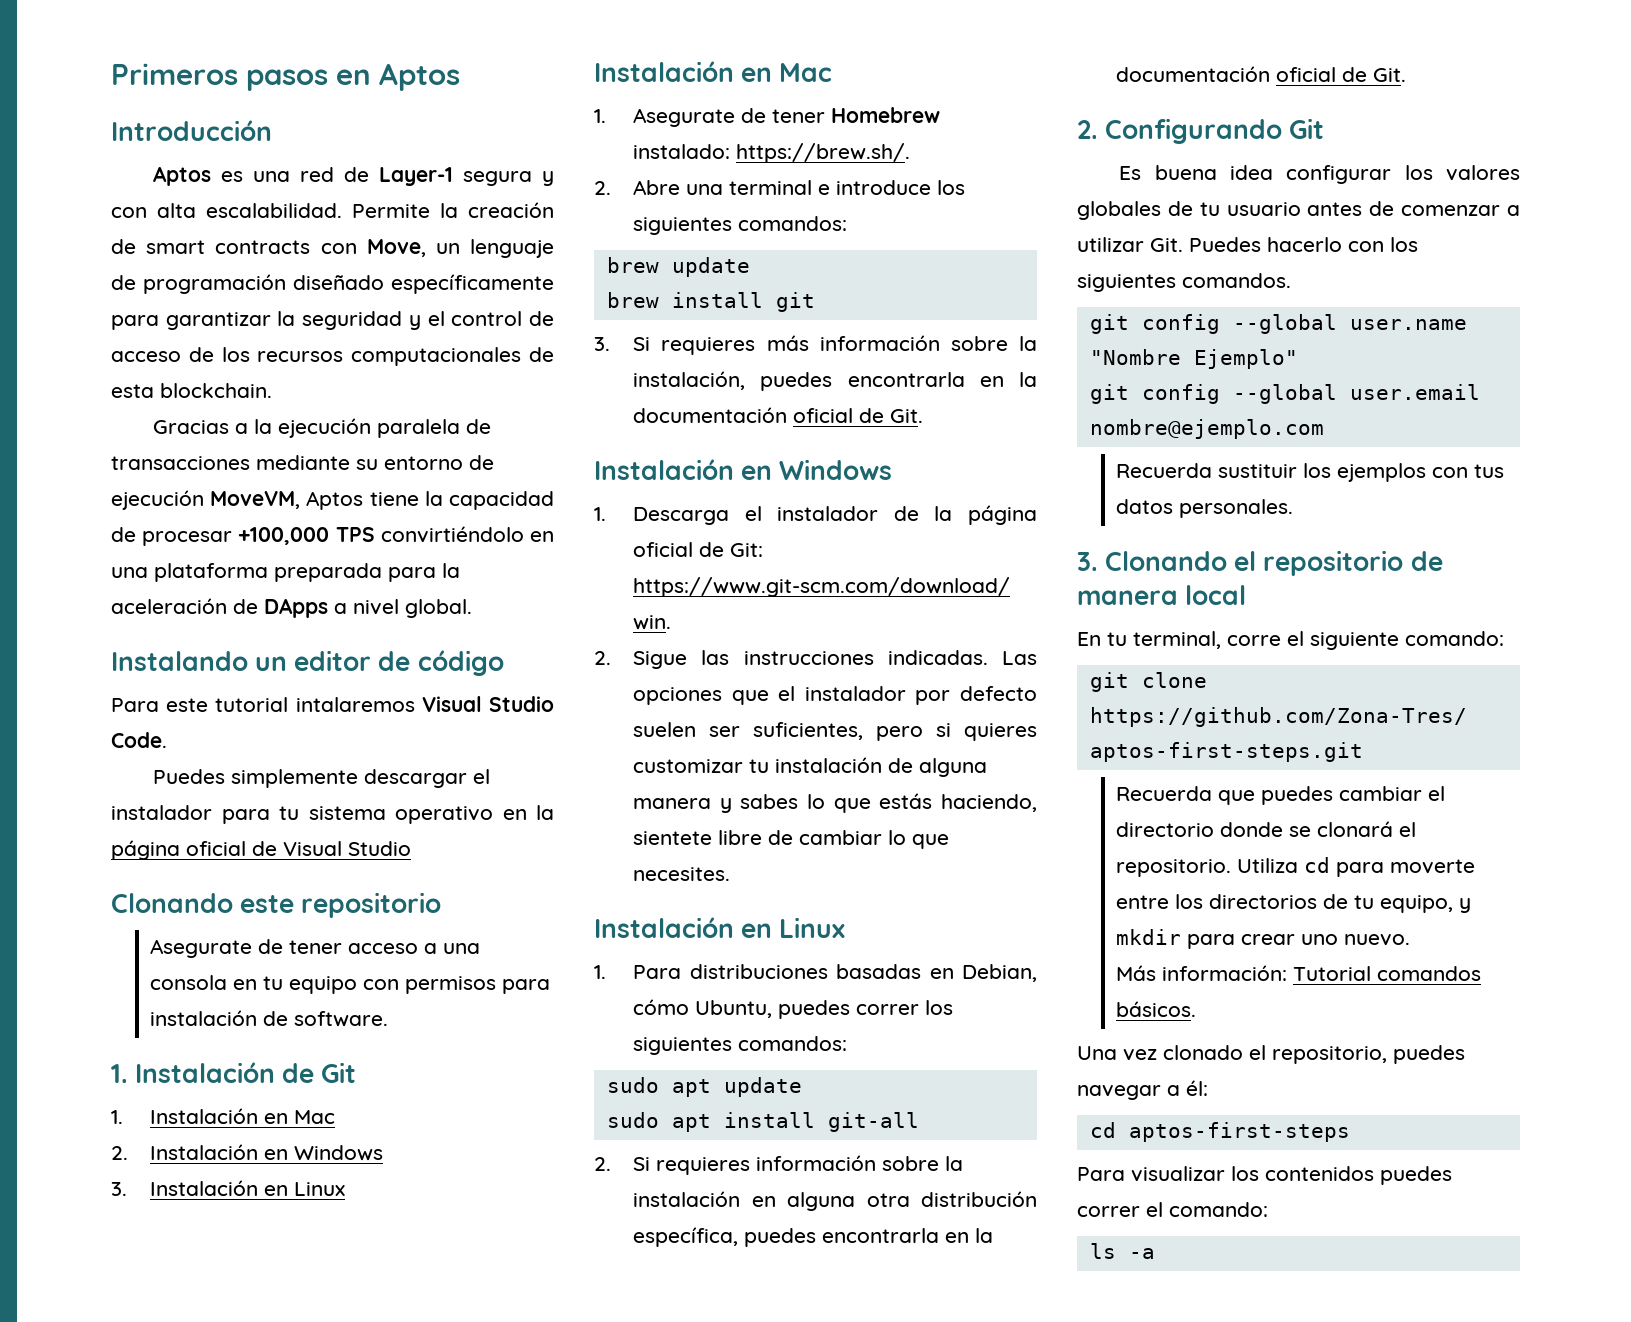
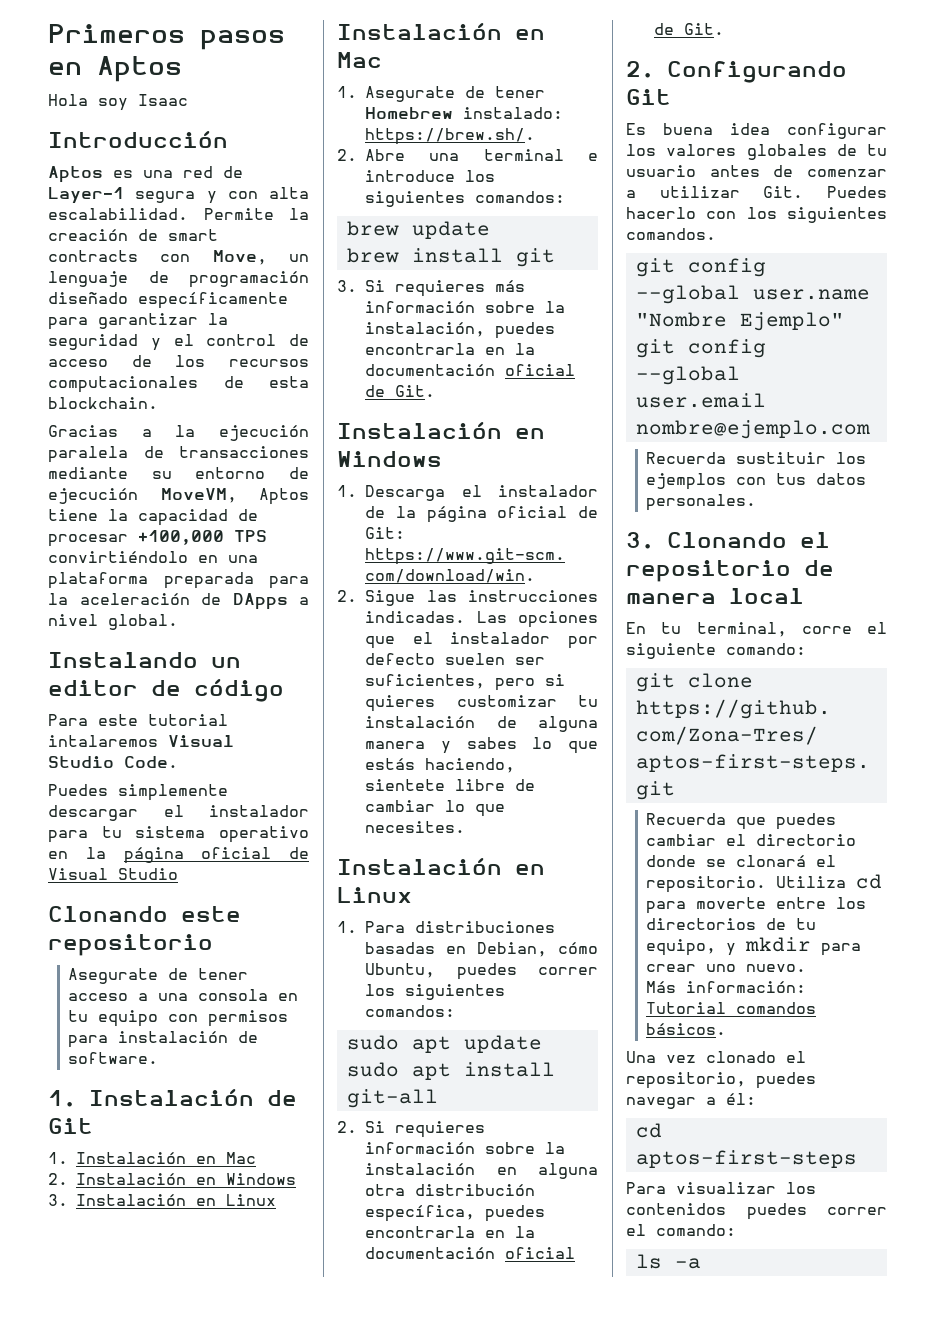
+ Hola soy Isaac

